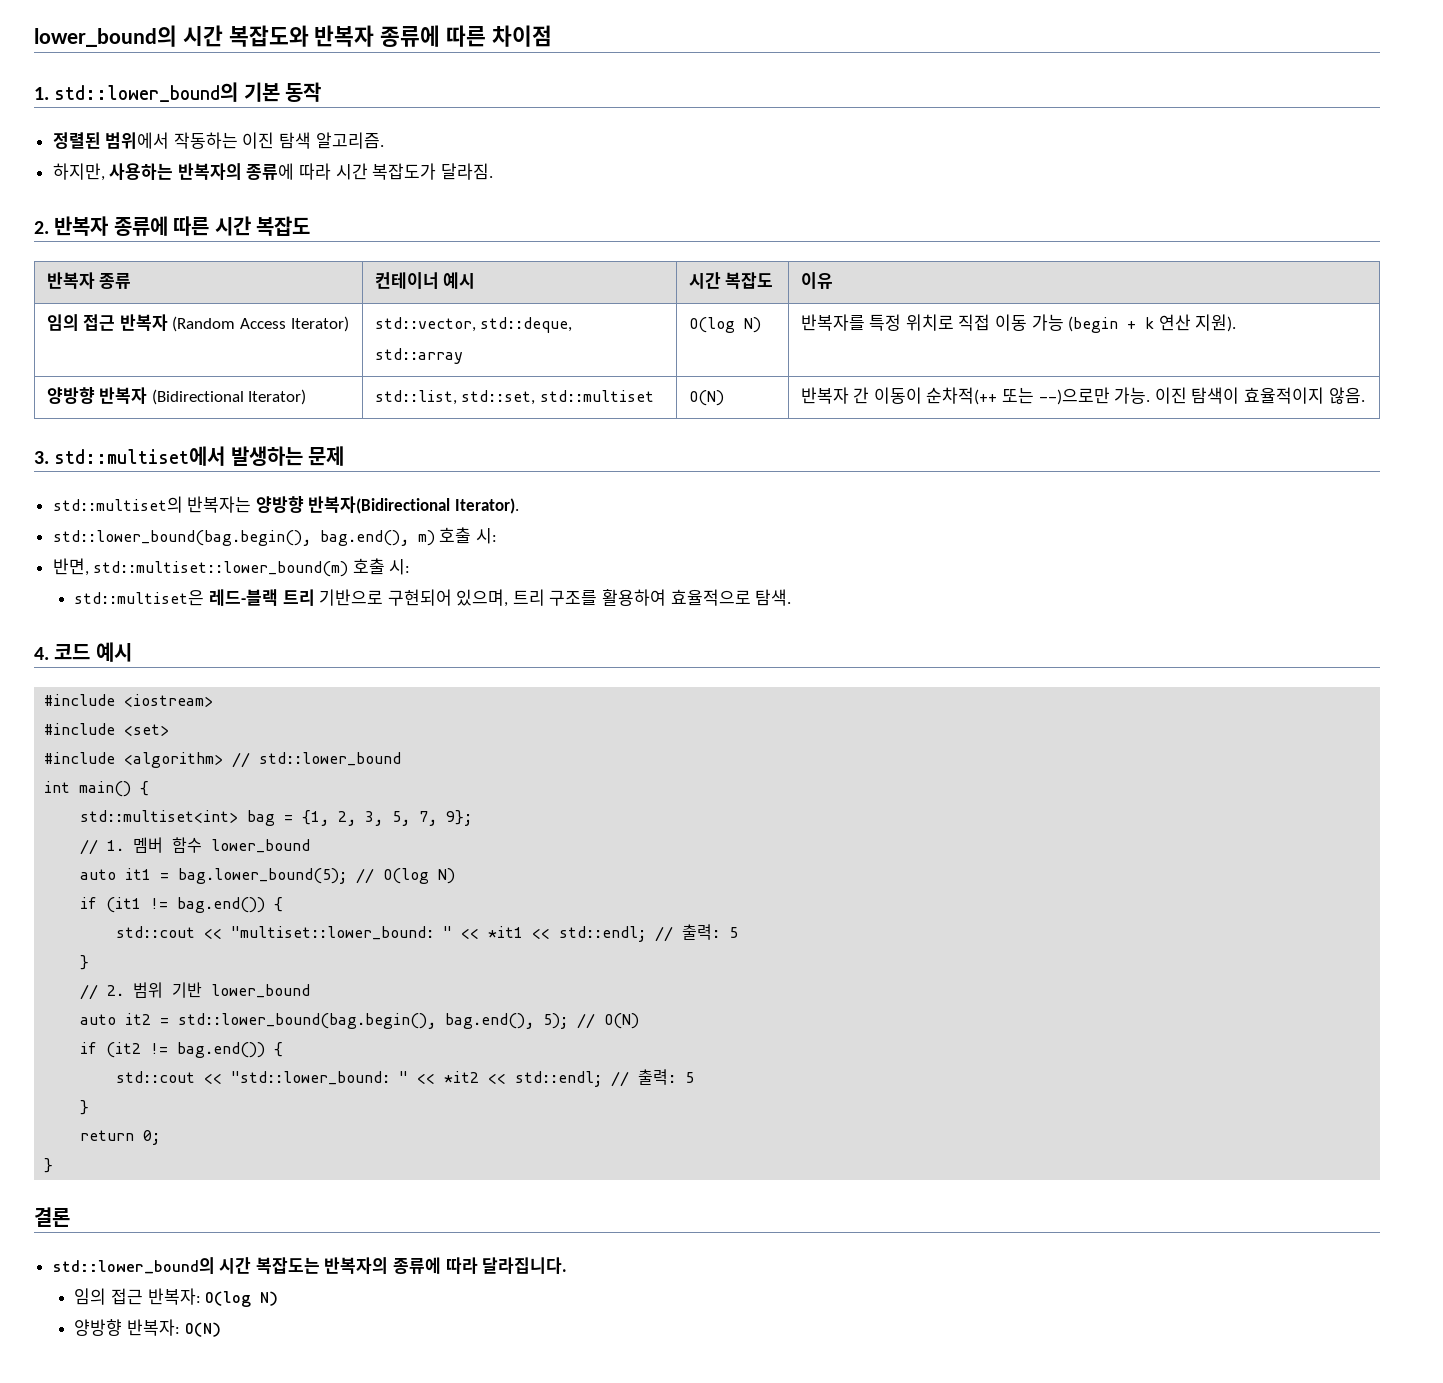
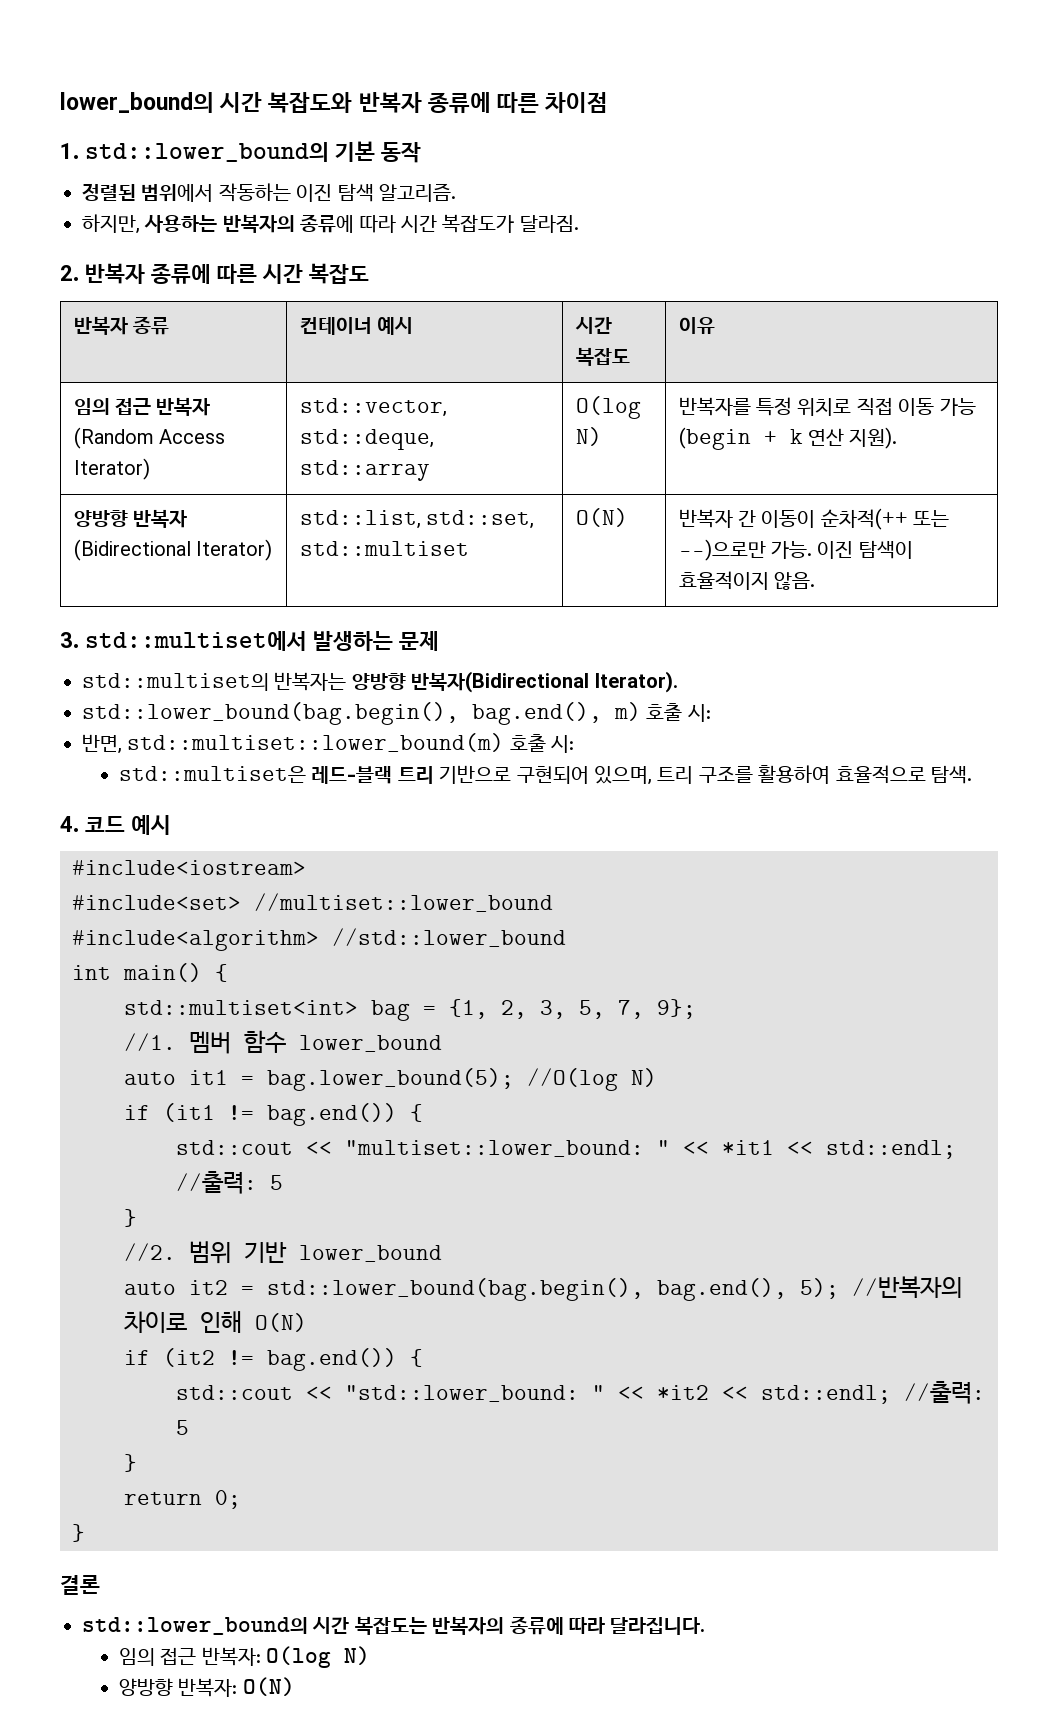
- #include <iostream>
- #include <set>
- #include <algorithm> // std::lower_bound
+ #include<iostream>
+ #include<set> //multiset::lower_bound
+ #include<algorithm> //std::lower_bound
- // 1. 멤버 함수 lower_bound
+ //1. 멤버 함수 lower_bound
- auto it1 = bag.lower_bound(5); // O(log N)
+ auto it1 = bag.lower_bound(5); //O(log N)
- std::cout << "multiset::lower_bound: " << *it1 << std::endl; // 출력: 5
+ std::cout << "multiset::lower_bound: " << *it1 << std::endl; //출력: 5
  }
- // 2. 범위 기반 lower_bound
+ //2. 범위 기반 lower_bound
- auto it2 = std::lower_bound(bag.begin(), bag.end(), 5); // O(N)
+ auto it2 = std::lower_bound(bag.begin(), bag.end(), 5); //반복자의 차이로 인해 O(N)
- std::cout << "std::lower_bound: " << *it2 << std::endl; // 출력: 5
+ std::cout << "std::lower_bound: " << *it2 << std::endl; //출력: 5

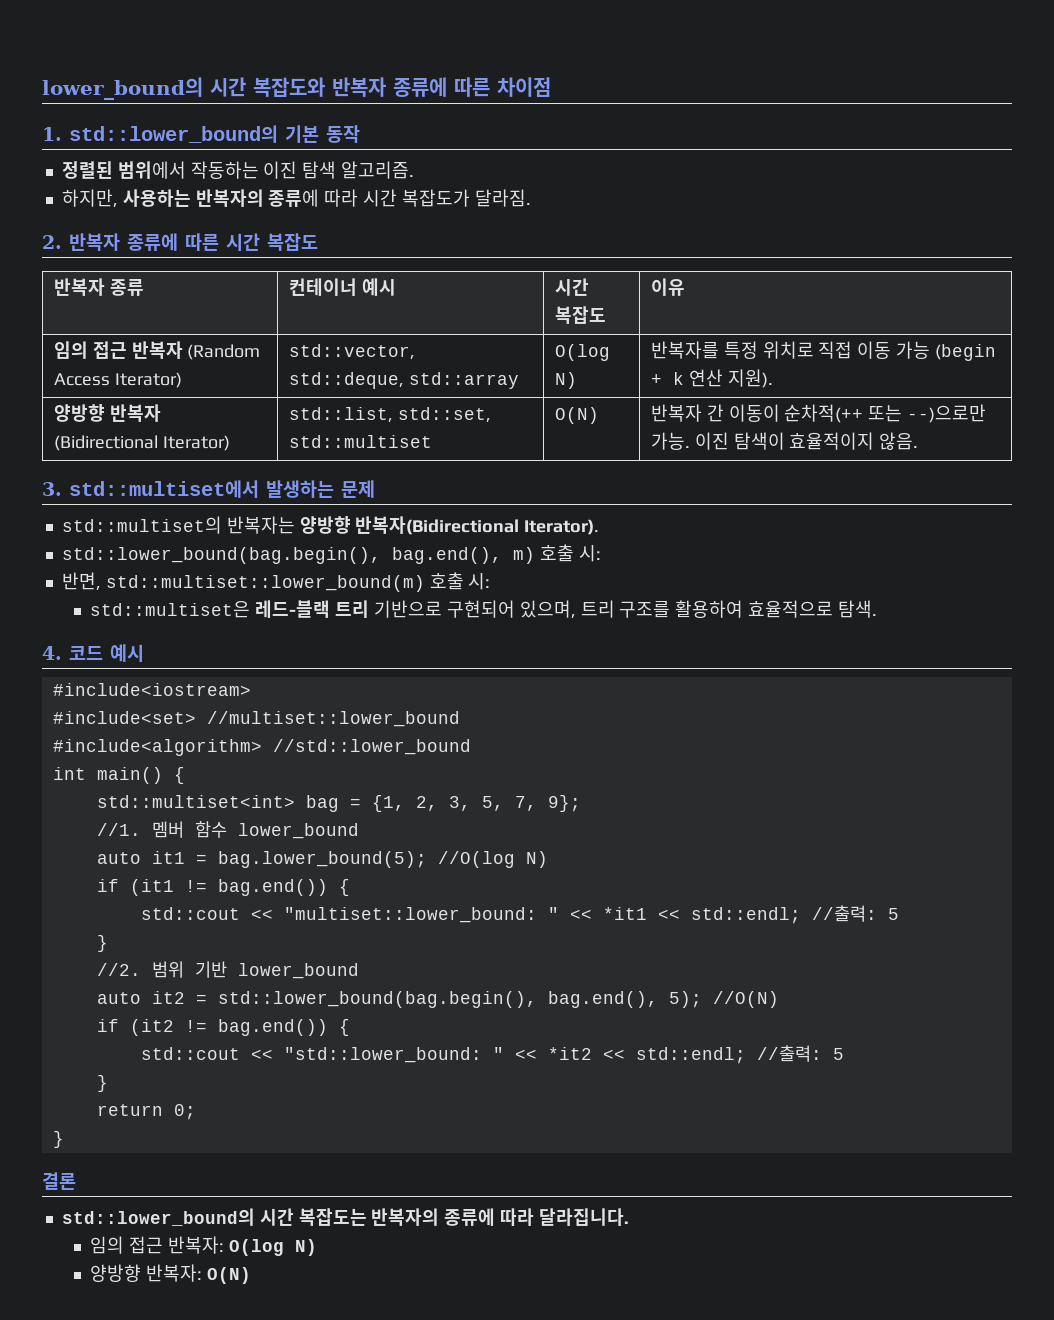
- auto it2 = std::lower_bound(bag.begin(), bag.end(), 5); //반복자의 차이로 인해 O(N)
+ auto it2 = std::lower_bound(bag.begin(), bag.end(), 5); //O(N)

